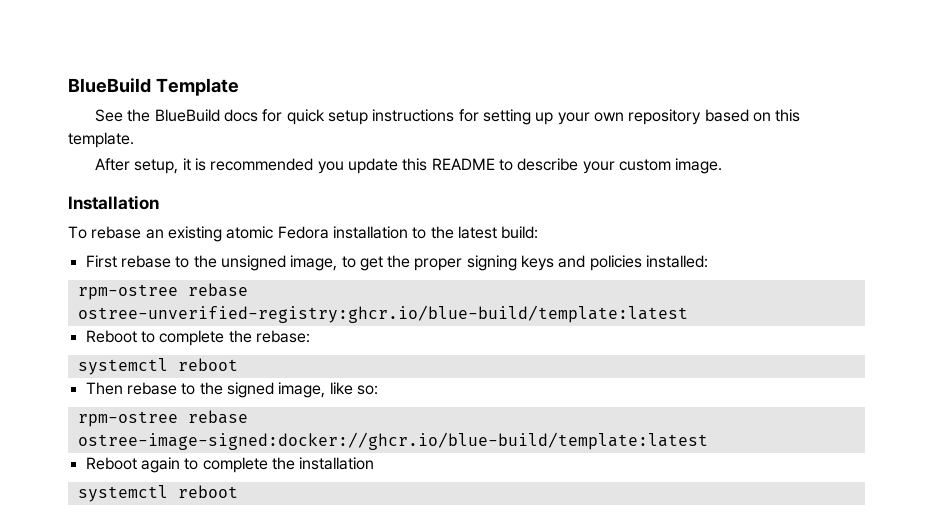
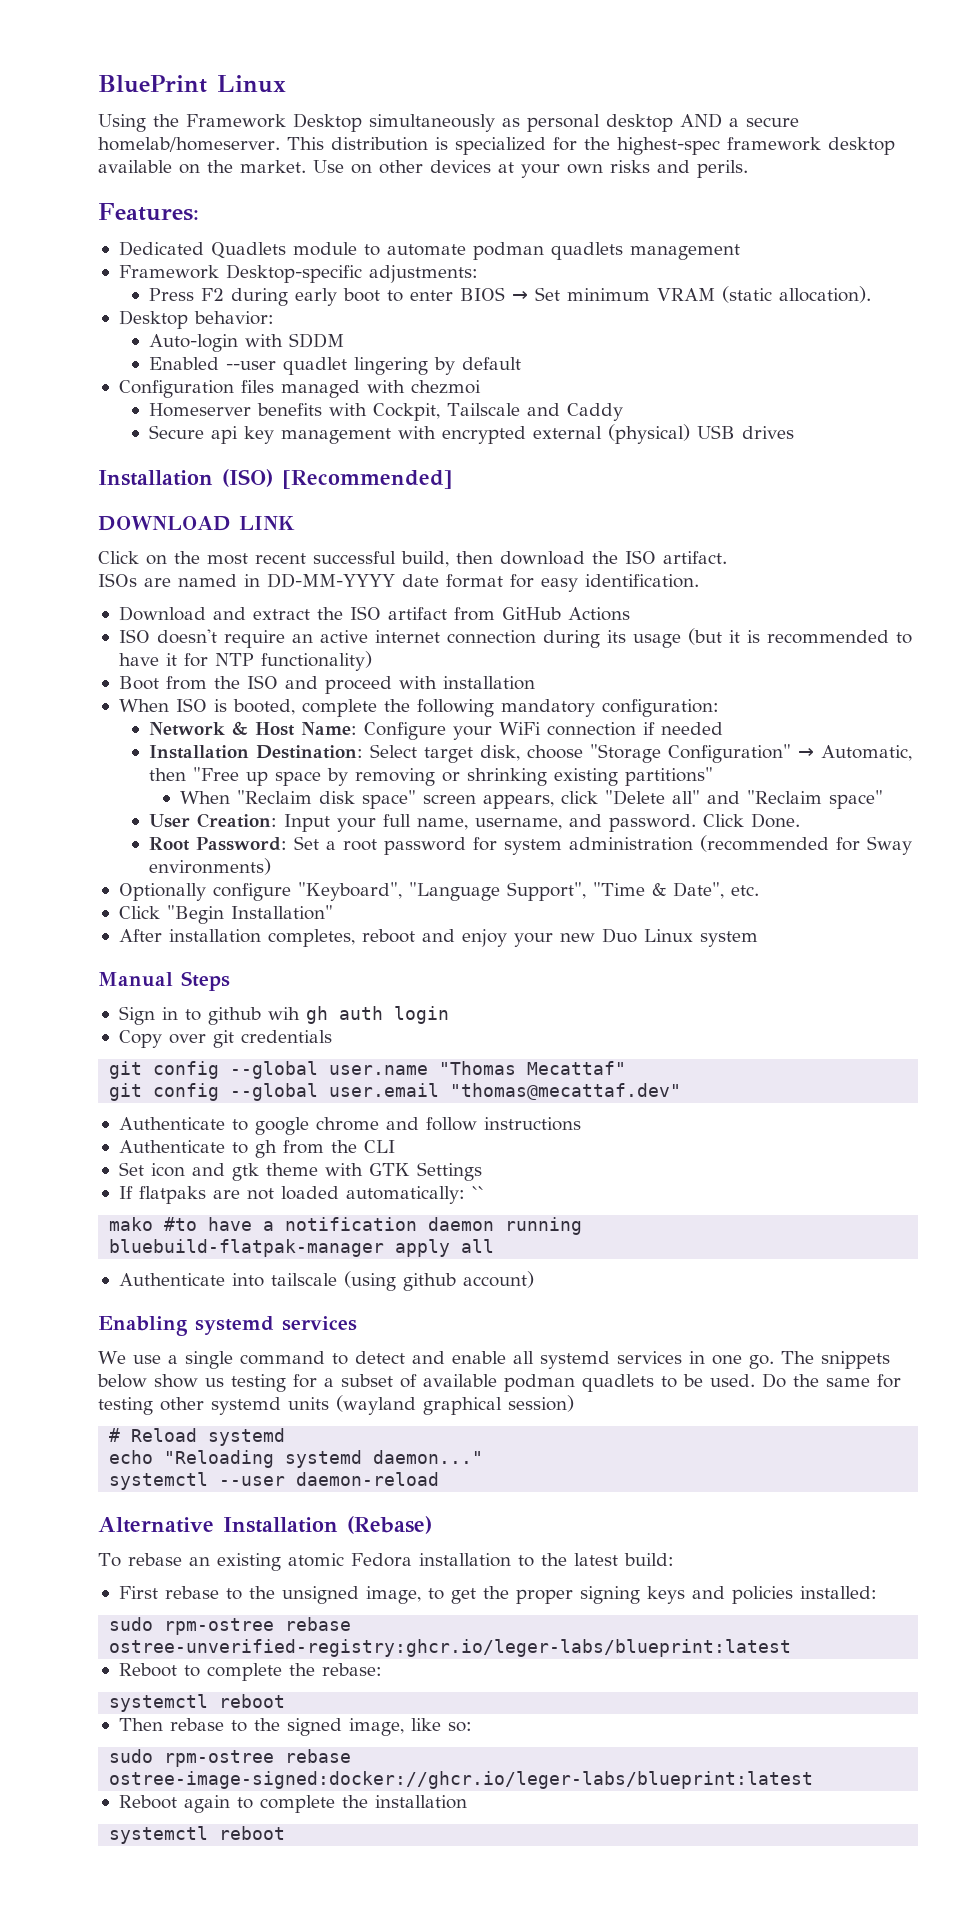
- BlueBuild Template
- See the BlueBuild docs for quick setup instructions for setting up your own repository based on this template.
- After setup, it is recommended you update this README to describe your custom image.
- Installation
+ BluePrint Linux
+ Using the Framework Desktop simultaneously as personal desktop AND a secure homelab/homeserver. This distribution is specialized for the highest-spec framework desktop available on the market. Use on other devices at your own risks and perils.
+ Features:
+ Dedicated Quadlets module to automate podman quadlets management
+ Framework Desktop-specific adjustments:
+ Press F2 during early boot to enter BIOS → Set minimum VRAM (static allocation).
+ Desktop behavior:
+ Auto-login with SDDM
+ Enabled --user quadlet lingering by default
+ Configuration files managed with chezmoi
+ Homeserver benefits with Cockpit, Tailscale and Caddy
+ Secure api key management with encrypted external (physical) USB drives
+ Installation (ISO) [Recommended]
+ DOWNLOAD LINK
+ Click on the most recent successful build, then download the ISO artifact.
+ ISOs are named in DD-MM-YYYY date format for easy identification.
+ Download and extract the ISO artifact from GitHub Actions
+ ISO doesn't require an active internet connection during its usage (but it is recommended to have it for NTP functionality)
+ Boot from the ISO and proceed with installation
+ When ISO is booted, complete the following mandatory configuration:
+ Network & Host Name: Configure your WiFi connection if needed
+ Installation Destination: Select target disk, choose "Storage Configuration" → Automatic, then "Free up space by removing or shrinking existing partitions"
+ When "Reclaim disk space" screen appears, click "Delete all" and "Reclaim space"
+ User Creation: Input your full name, username, and password. Click Done.
+ Root Password: Set a root password for system administration (recommended for Sway environments)
+ Optionally configure "Keyboard", "Language Support", "Time & Date", etc.
+ Click "Begin Installation"
+ After installation completes, reboot and enjoy your new Duo Linux system
+ Manual Steps
+ Sign in to github wih gh auth login
+ Copy over git credentials
+ git config --global user.name "Thomas Mecattaf"
+ git config --global user.email "thomas@mecattaf.dev"
+ Authenticate to google chrome and follow instructions
+ Authenticate to gh from the CLI
+ Set icon and gtk theme with GTK Settings
+ If flatpaks are not loaded automatically: ``
+ mako #to have a notification daemon running
+ bluebuild-flatpak-manager apply all
+ Authenticate into tailscale (using github account)
+ Enabling systemd services
+ We use a single command to detect and enable all systemd services in one go. The snippets below show us testing for a subset of available podman quadlets to be used. Do the same for testing other systemd units (wayland graphical session)
+ # Reload systemd
+ echo "Reloading systemd daemon..."
+ systemctl --user daemon-reload
+ Alternative Installation (Rebase)
- rpm-ostree rebase ostree-unverified-registry:ghcr.io/blue-build/template:latest
+ sudo rpm-ostree rebase ostree-unverified-registry:ghcr.io/leger-labs/blueprint:latest
- rpm-ostree rebase ostree-image-signed:docker://ghcr.io/blue-build/template:latest
+ sudo rpm-ostree rebase ostree-image-signed:docker://ghcr.io/leger-labs/blueprint:latest

